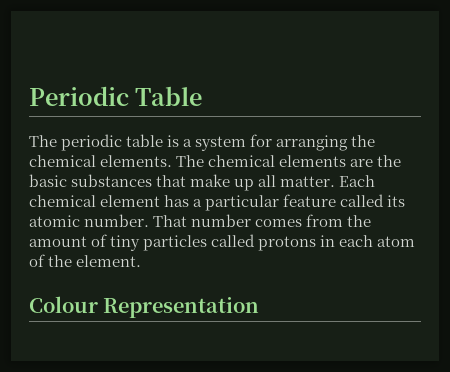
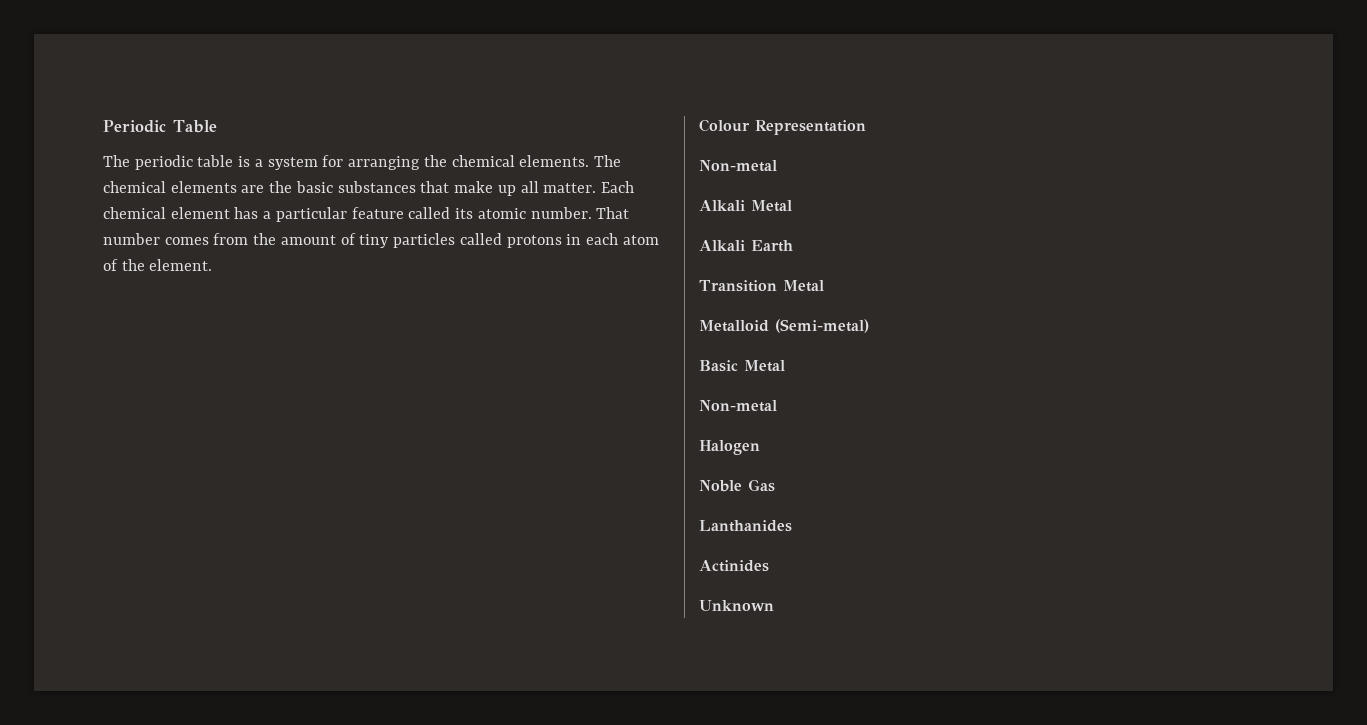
  Colour Representation
+ Non-metal
+ Alkali Metal
+ Alkali Earth
+ Transition Metal
+ Metalloid (Semi-metal)
+ Basic Metal
+ Non-metal
+ Halogen
+ Noble Gas
+ Lanthanides
+ Actinides
+ Unknown

